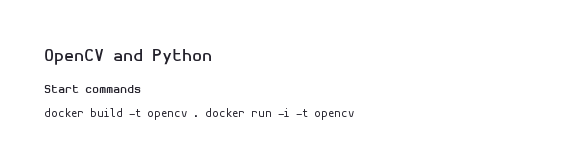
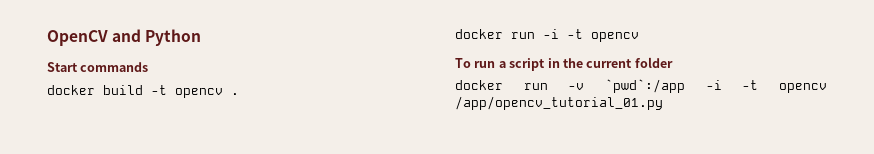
- docker build -t opencv . docker run -i -t opencv
+ docker build -t opencv .
+ docker run -i -t opencv
+ To run a script in the current folder
+ docker run -v `pwd`:/app -i -t opencv /app/opencv_tutorial_01.py

